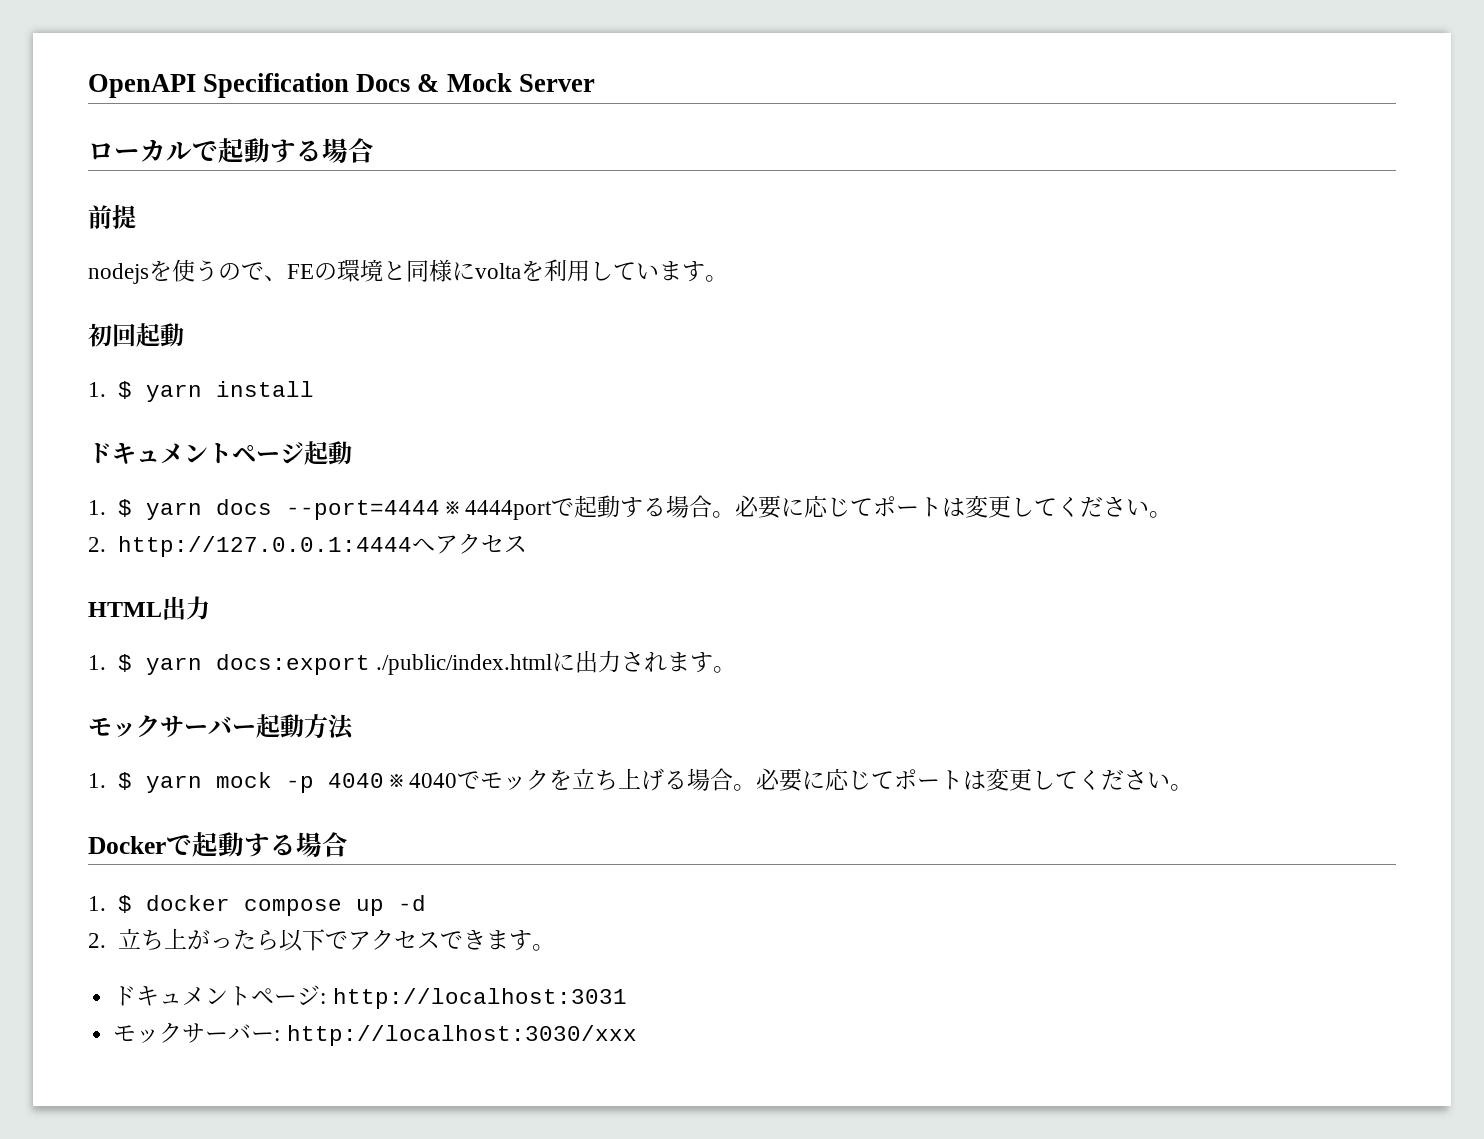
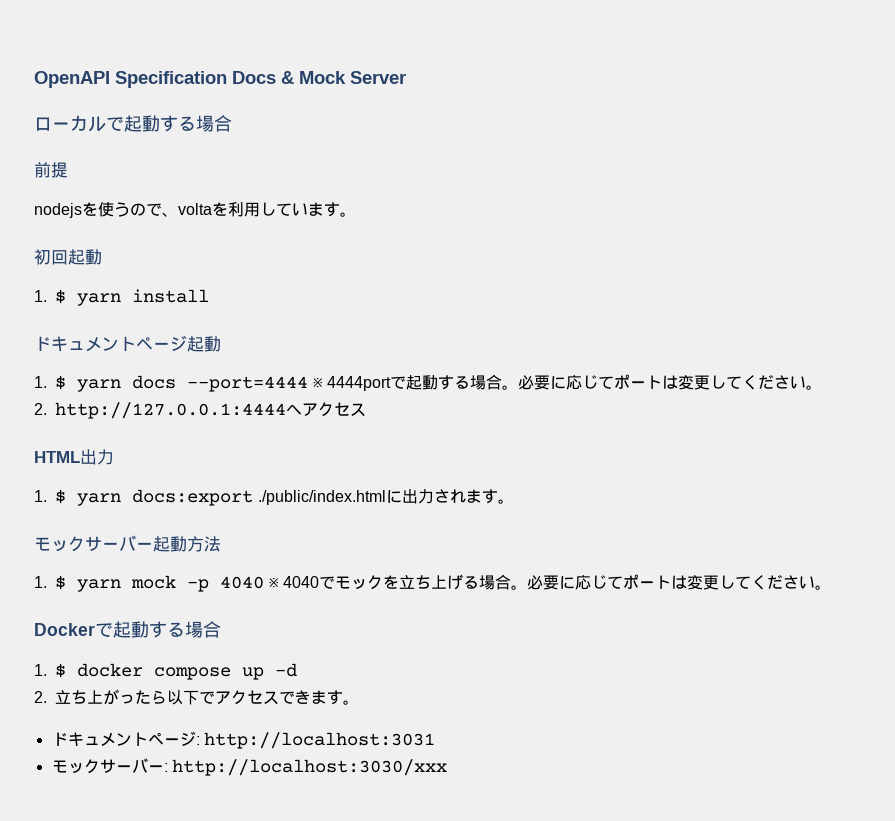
- nodejsを使うので、FEの環境と同様にvoltaを利用しています。
+ nodejsを使うので、voltaを利用しています。

